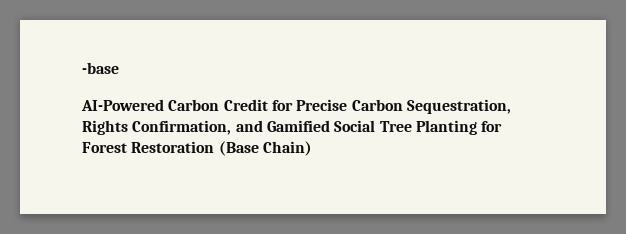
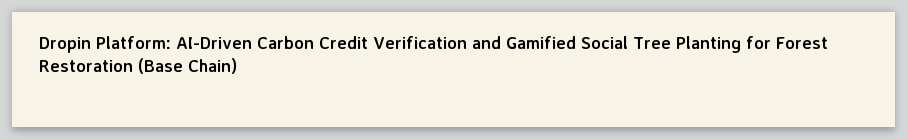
- -base
- AI-Powered Carbon Credit for Precise Carbon Sequestration, Rights Confirmation, and Gamified Social Tree Planting for Forest Restoration (Base Chain)
+ Dropin Platform: AI-Driven Carbon Credit Verification and Gamified Social Tree Planting for Forest Restoration (Base Chain)

